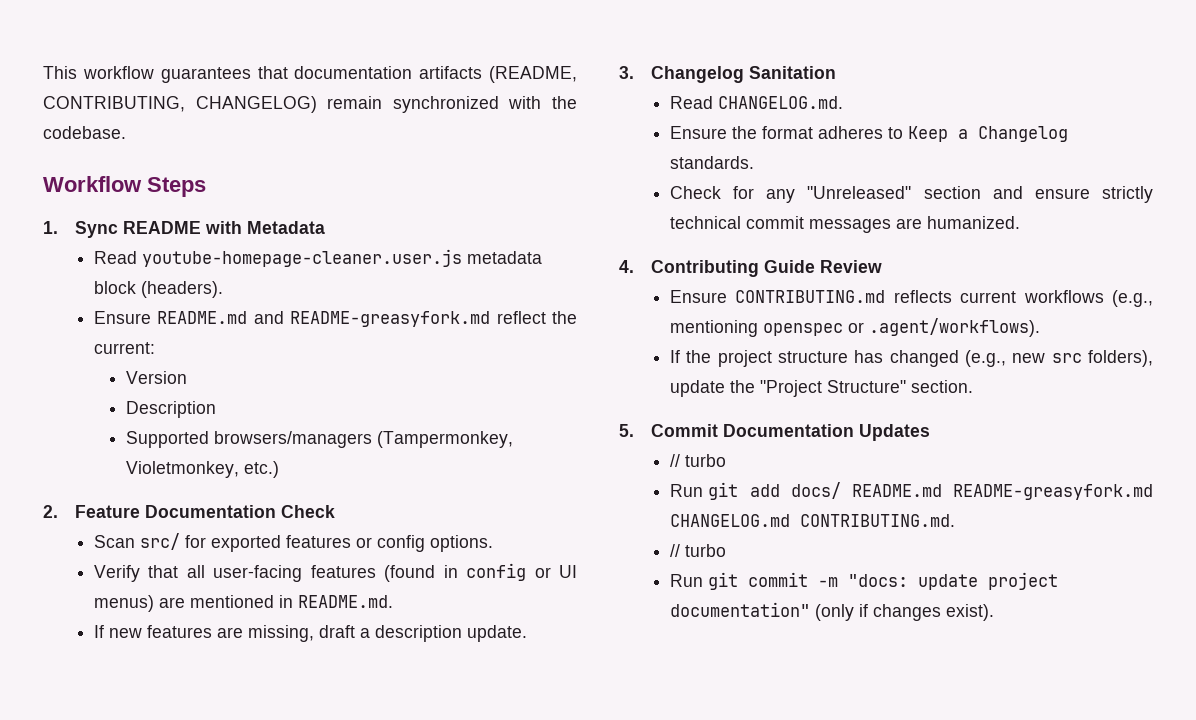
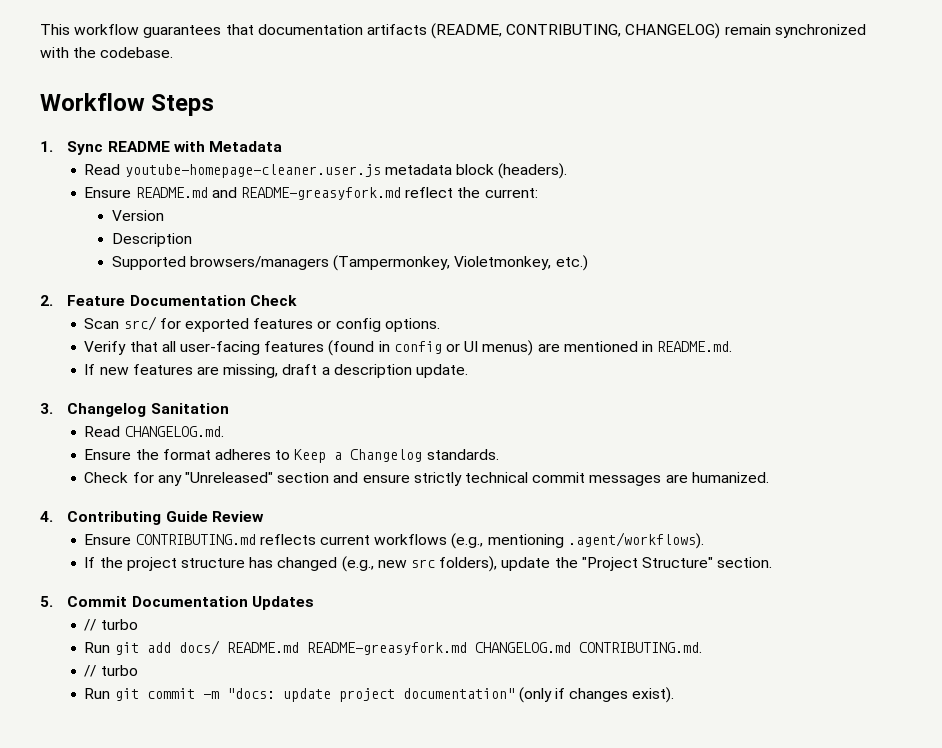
- Ensure CONTRIBUTING.md reflects current workflows (e.g., mentioning openspec or .agent/workflows).
+ Ensure CONTRIBUTING.md reflects current workflows (e.g., mentioning .agent/workflows).

